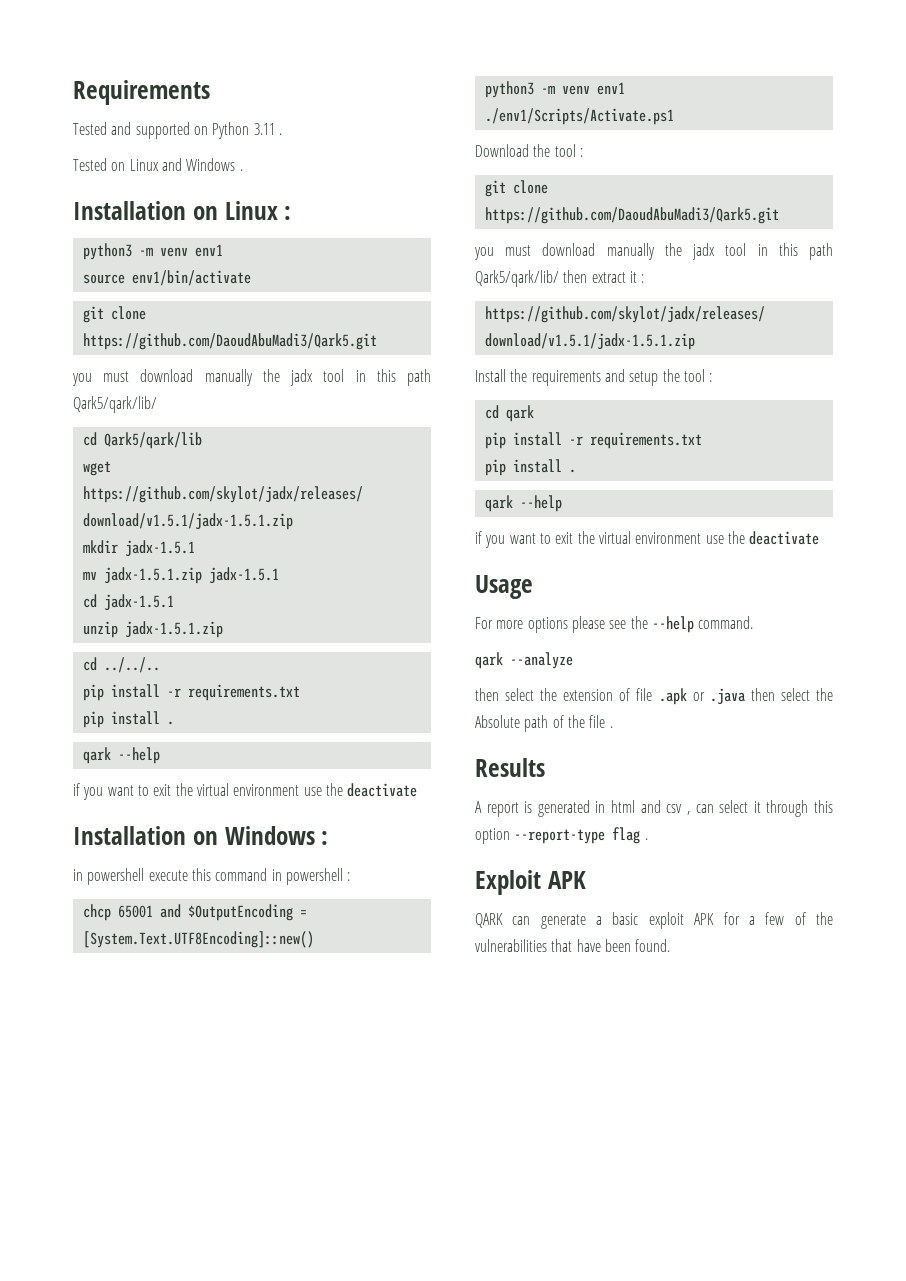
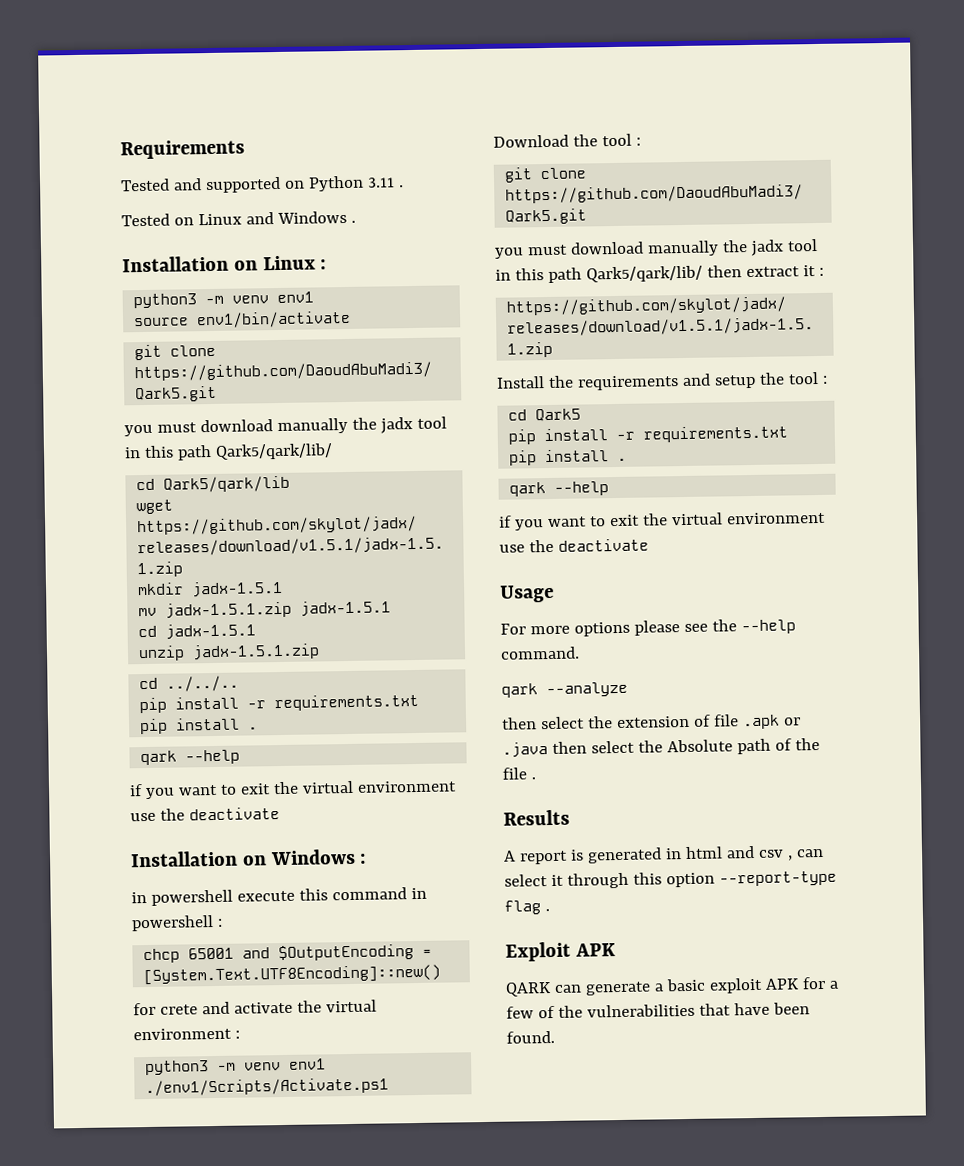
+ for crete and activate the virtual environment :
- cd qark
+ cd Qark5

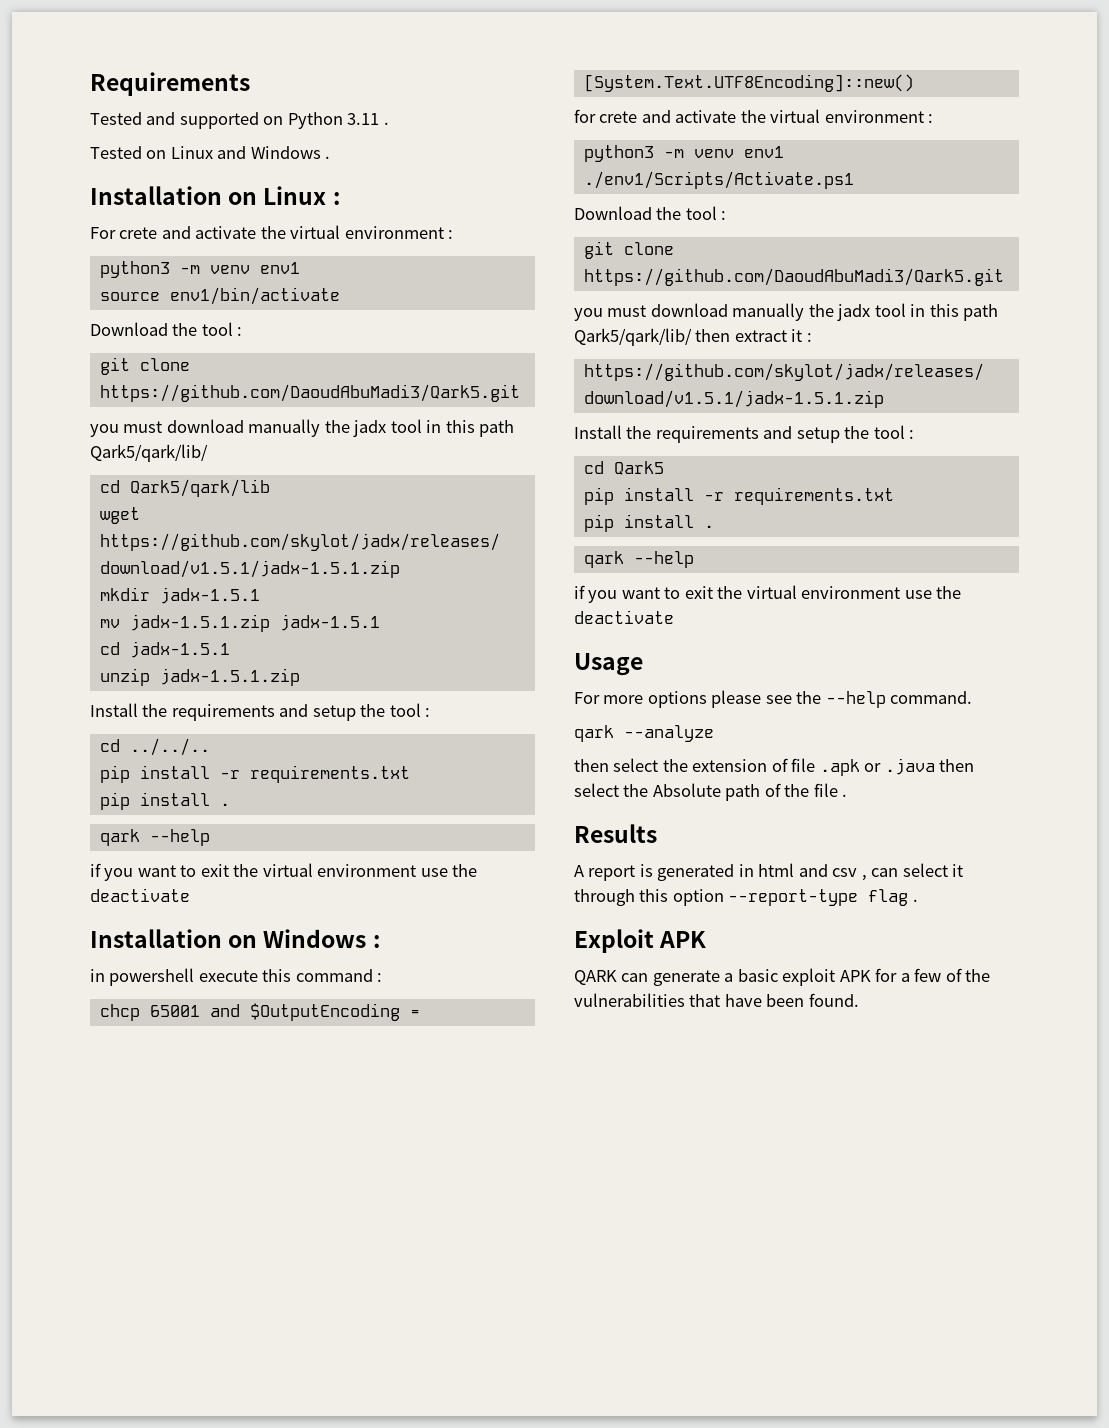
+ For crete and activate the virtual environment :
  source env1/bin/activate
+ Download the tool :
  unzip jadx-1.5.1.zip
+ Install the requirements and setup the tool :
- in powershell execute this command in powershell :
+ in powershell execute this command :

